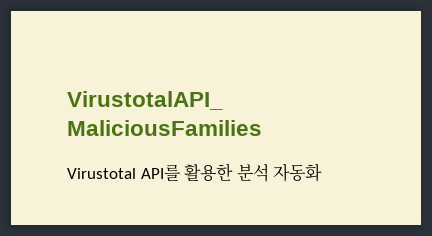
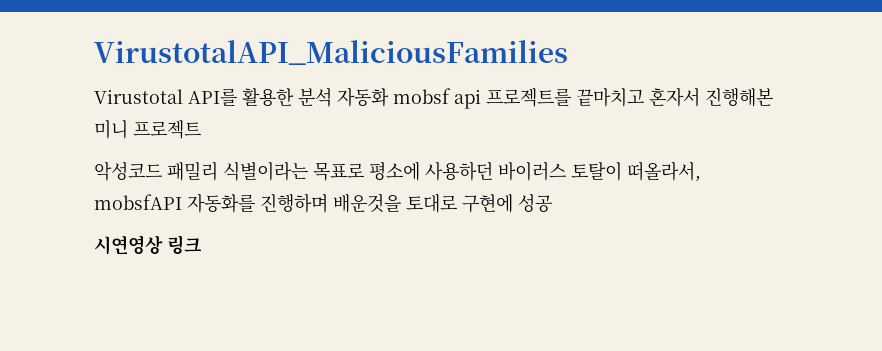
- Virustotal API를 활용한 분석 자동화
+ Virustotal API를 활용한 분석 자동화 mobsf api 프로젝트를 끝마치고 혼자서 진행해본 미니 프로젝트
+ 악성코드 패밀리 식별이라는 목표로 평소에 사용하던 바이러스 토탈이 떠올라서, mobsfAPI 자동화를 진행하며 배운것을 토대로 구현에 성공
+ 시연영상 링크

